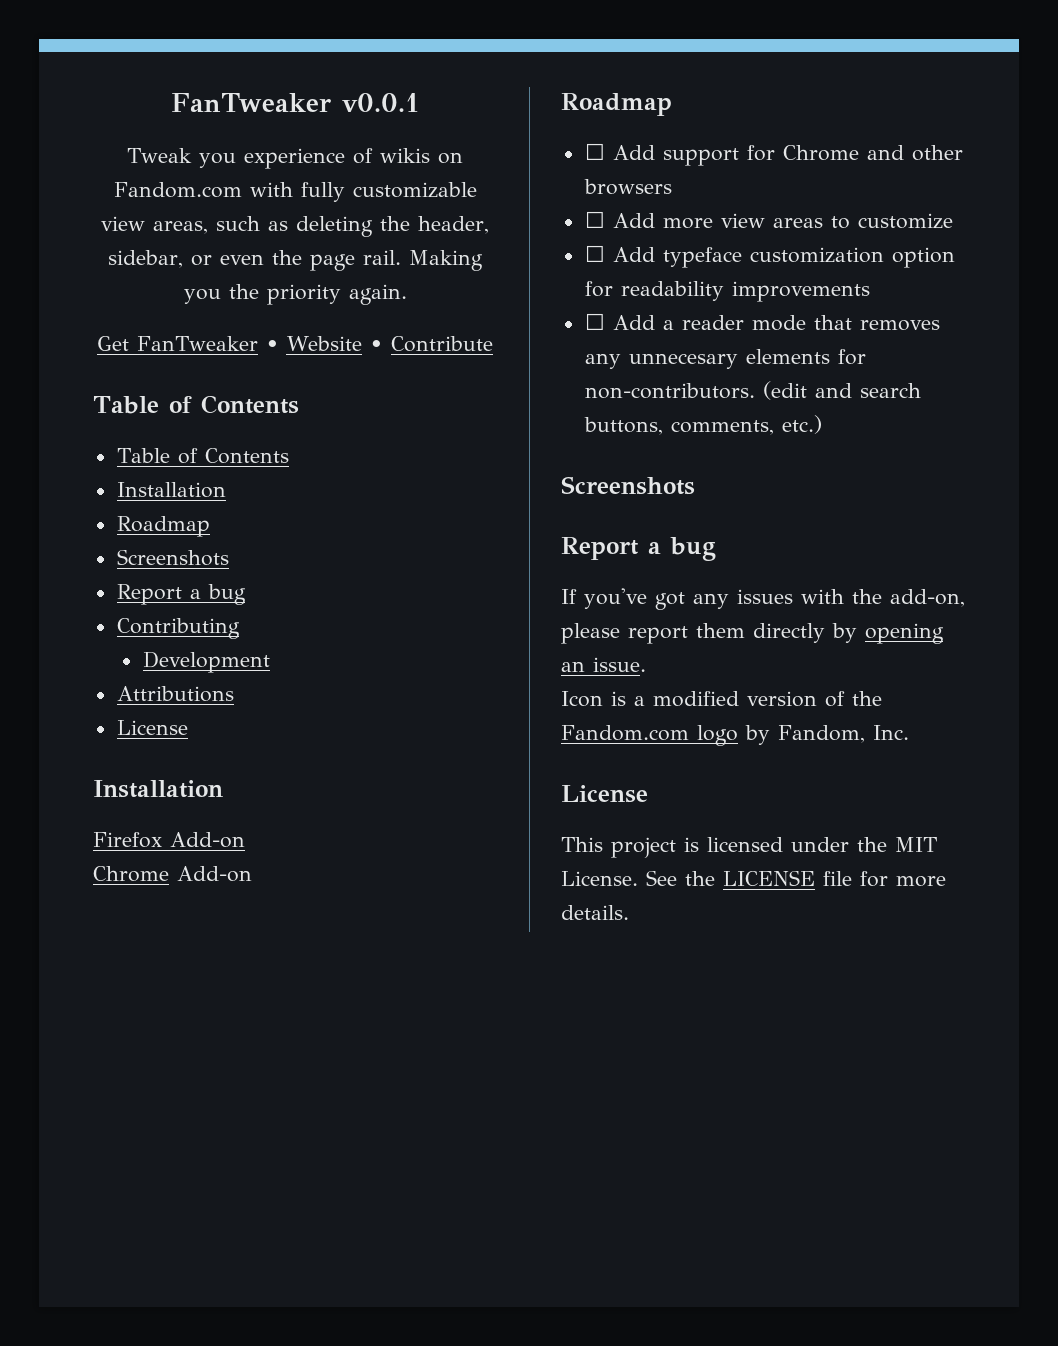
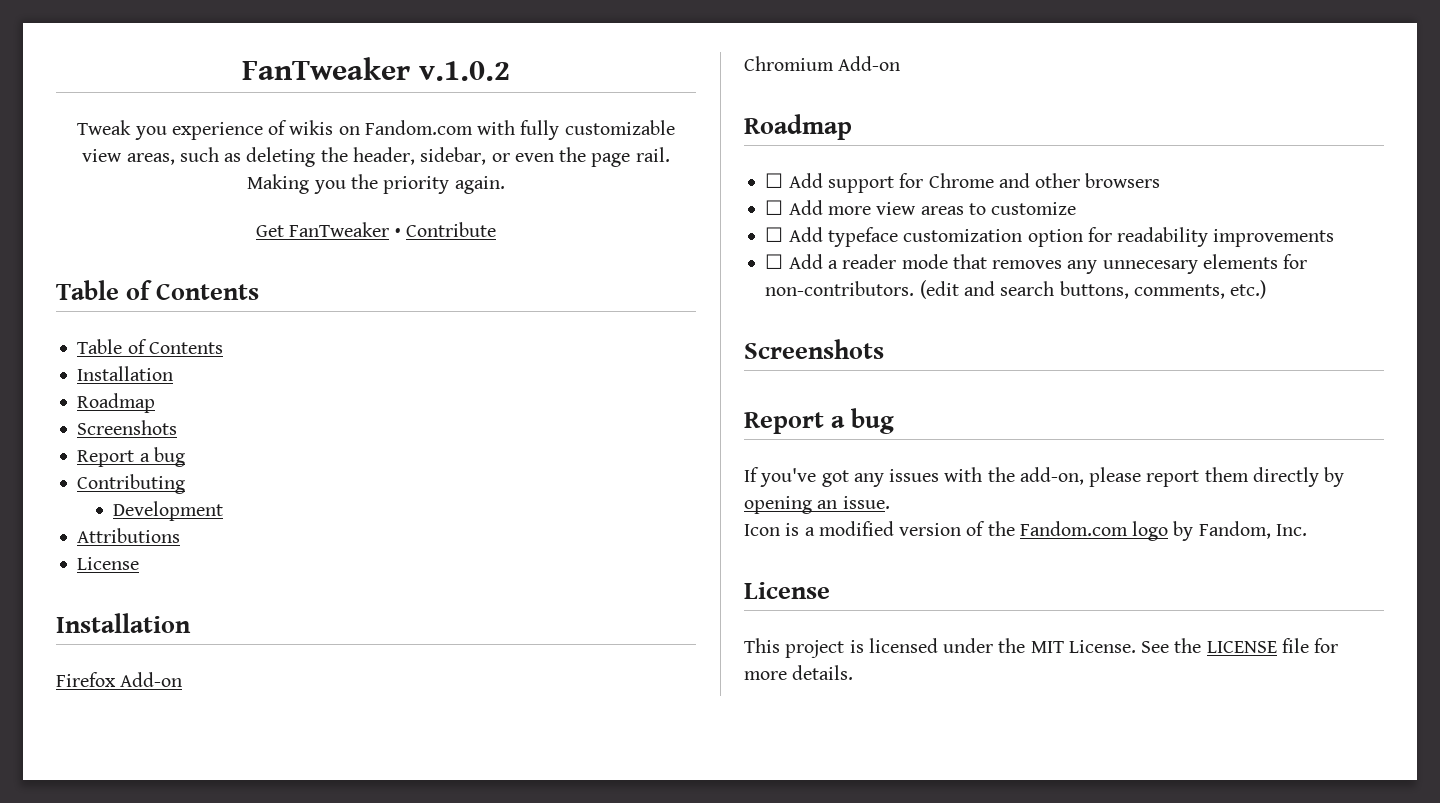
- FanTweaker v0.0.1
+ FanTweaker v.1.0.2
- Get FanTweaker • Website • Contribute
+ Get FanTweaker • Contribute
- Chrome Add-on
+ Chromium Add-on

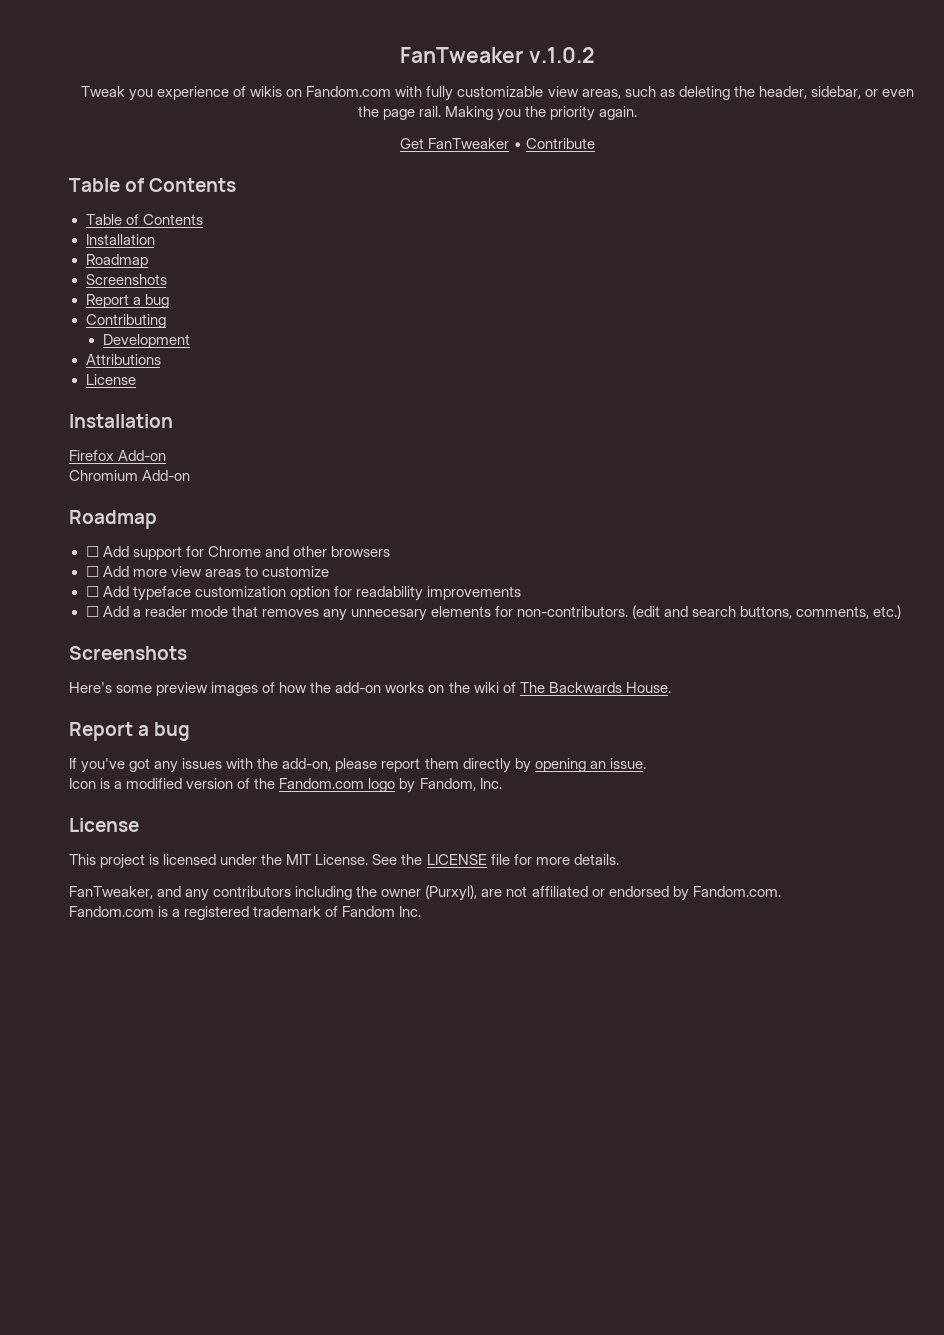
+ Here's some preview images of how the add-on works on the wiki of The Backwards House.
+ FanTweaker, and any contributors including the owner (Purxyl), are not affiliated or endorsed by Fandom.com.
+ Fandom.com is a registered trademark of Fandom Inc.

